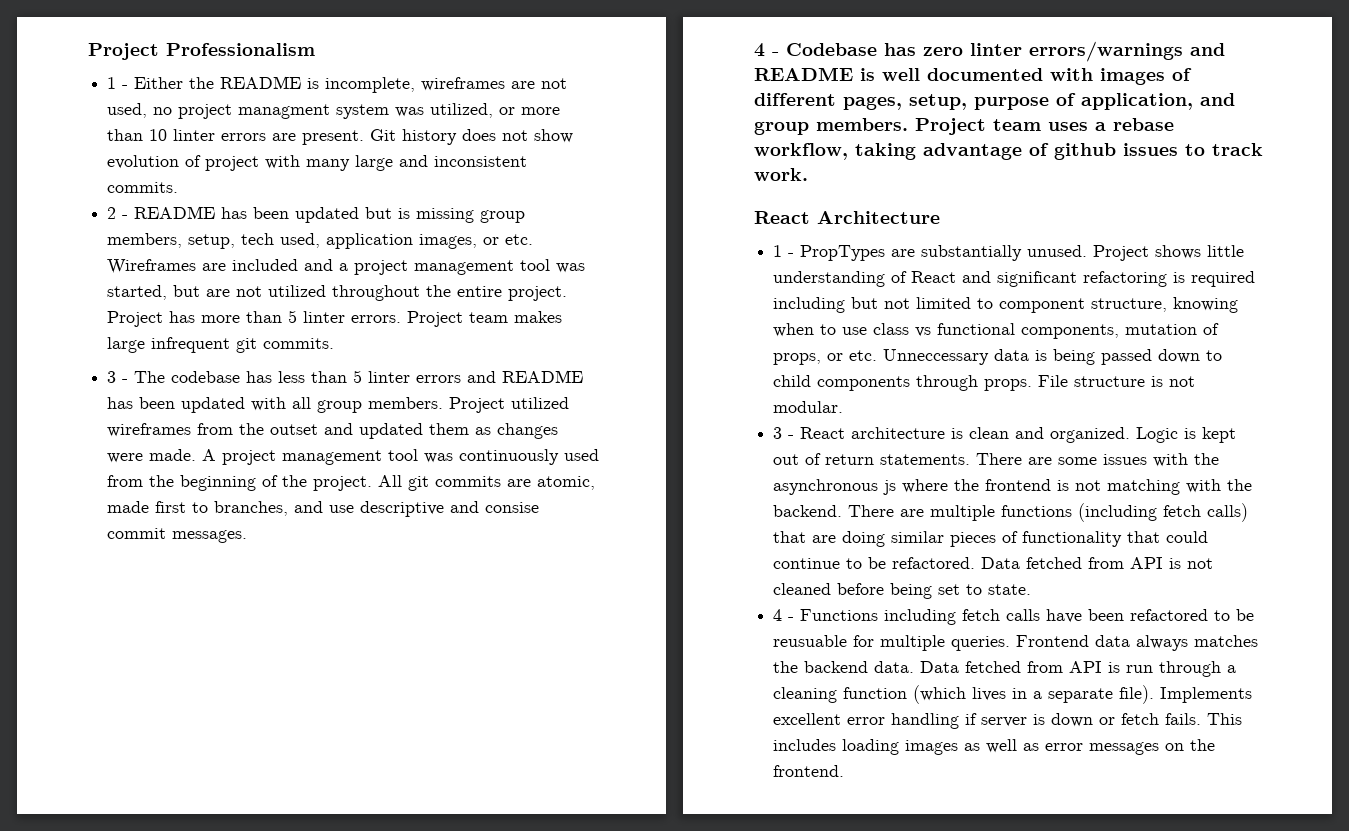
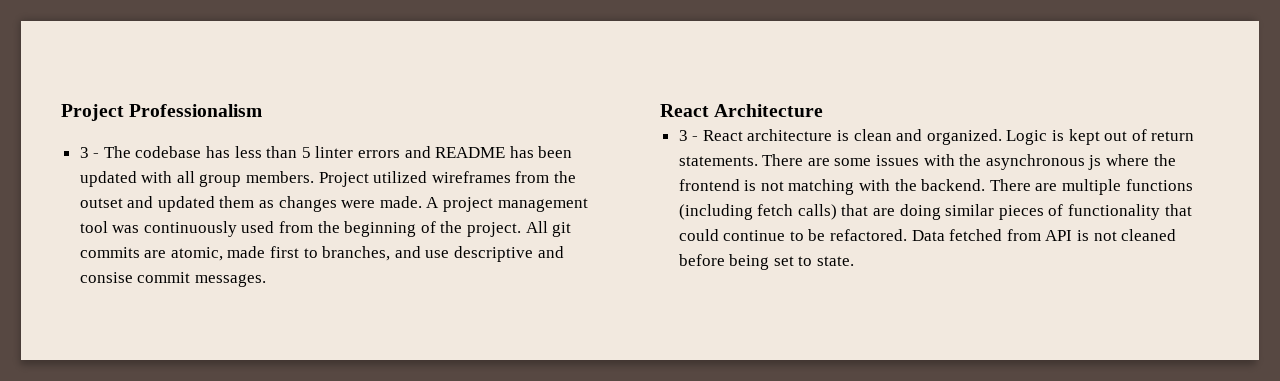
- 1 - Either the README is incomplete, wireframes are not used, no project managment system was utilized, or more than 10 linter errors are present. Git history does not show evolution of project with many large and inconsistent commits.
- 2 - README has been updated but is missing group members, setup, tech used, application images, or etc. Wireframes are included and a project management tool was started, but are not utilized throughout the entire project. Project has more than 5 linter errors. Project team makes large infrequent git commits.
- 4 - Codebase has zero linter errors/warnings and README is well documented with images of different pages, setup, purpose of application, and group members. Project team uses a rebase workflow, taking advantage of github issues to track work.
  React Architecture
- 1 - PropTypes are substantially unused. Project shows little understanding of React and significant refactoring is required including but not limited to component structure, knowing when to use class vs functional components, mutation of props, or etc. Unneccessary data is being passed down to child components through props. File structure is not modular.
- 4 - Functions including fetch calls have been refactored to be reusuable for multiple queries. Frontend data always matches the backend data. Data fetched from API is run through a cleaning function (which lives in a separate file). Implements excellent error handling if server is down or fetch fails. This includes loading images as well as error messages on the frontend.

